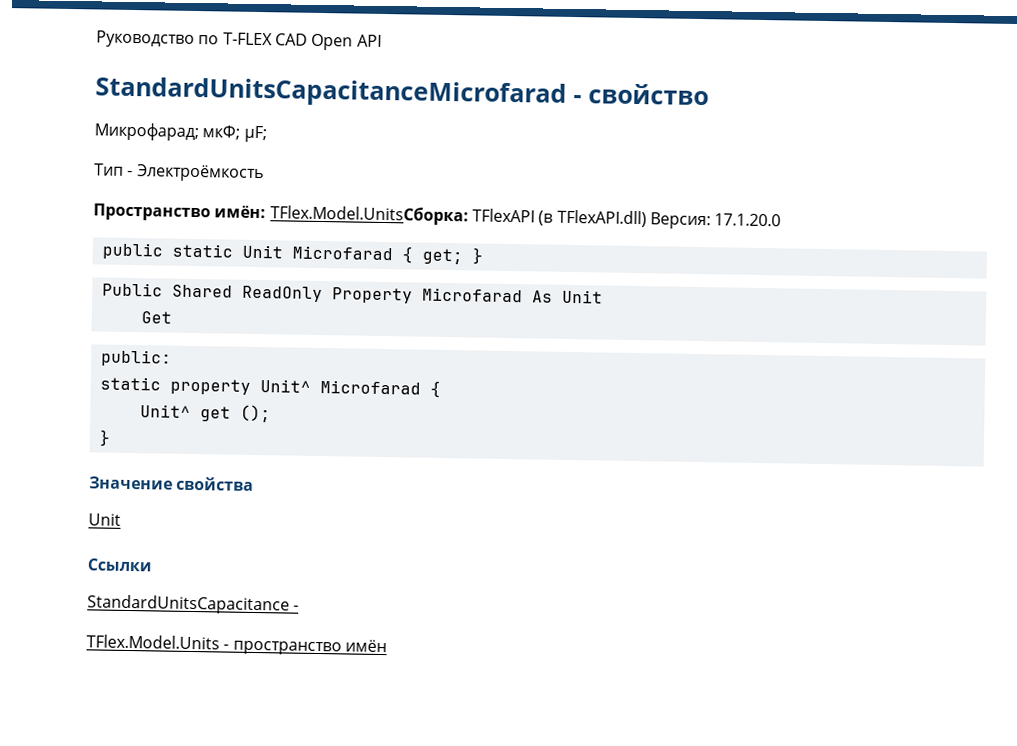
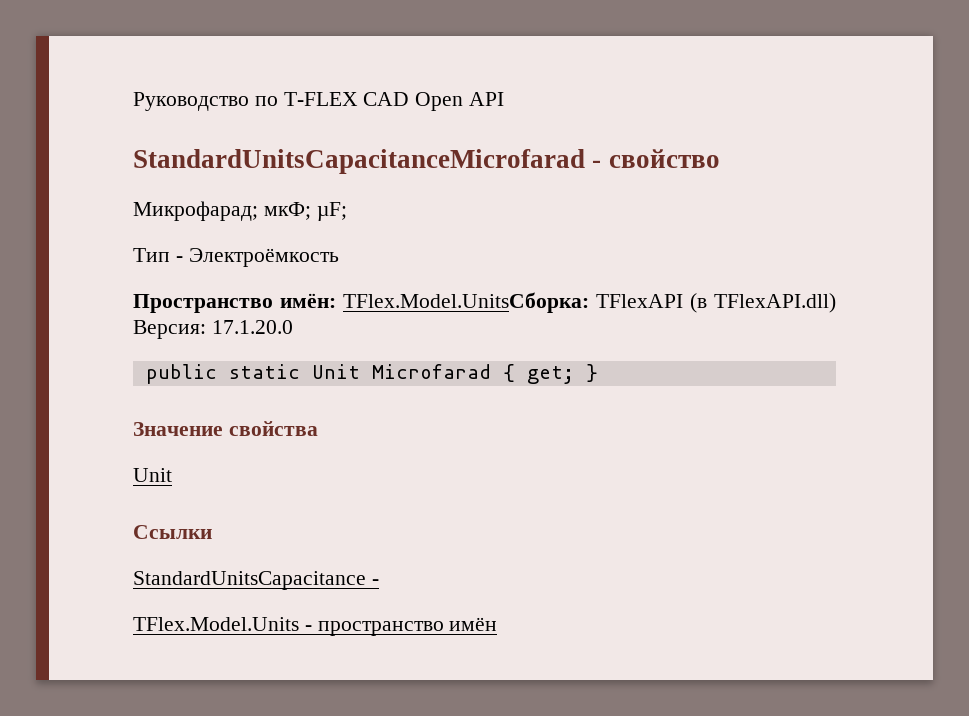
- Public Shared ReadOnly Property Microfarad As Unit
- Get
- public:
- static property Unit^ Microfarad {
- Unit^ get ();
- }

